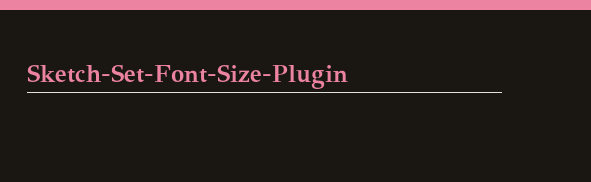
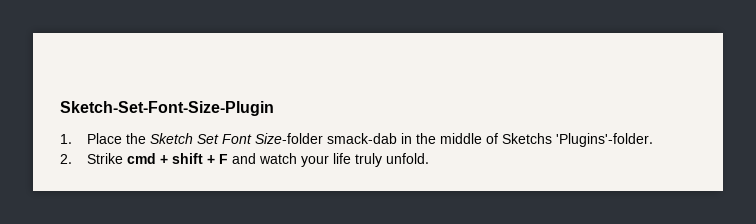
+ 1. Place the Sketch Set Font Size-folder smack-dab in the middle of Sketchs 'Plugins'-folder.
+ 2. Strike cmd + shift + F and watch your life truly unfold.

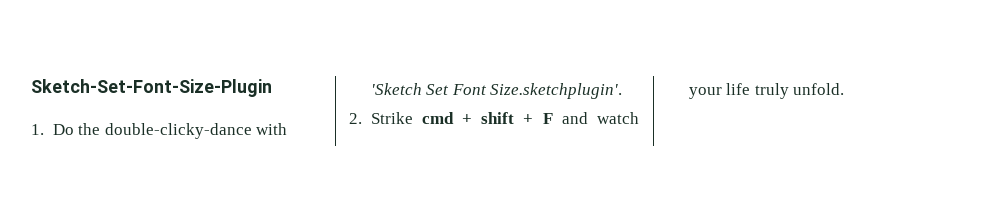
- 1. Place the Sketch Set Font Size-folder smack-dab in the middle of Sketchs 'Plugins'-folder.
+ 1. Do the double-clicky-dance with 'Sketch Set Font Size.sketchplugin'.

